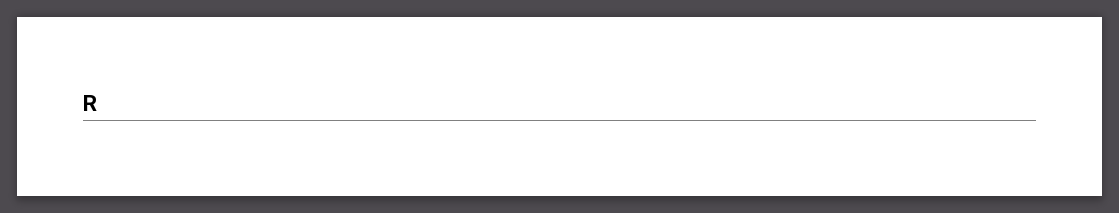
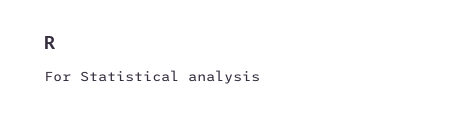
+ For Statistical analysis

